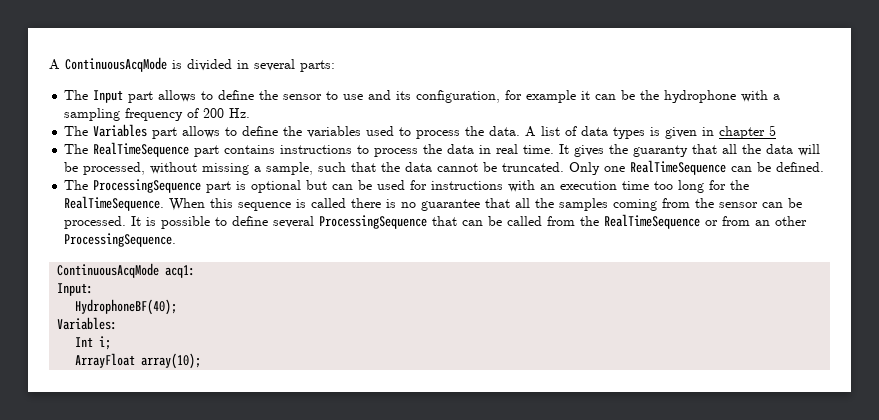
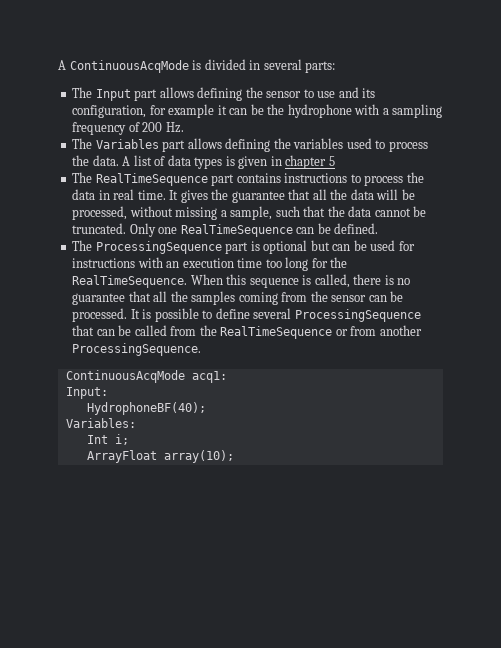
- The Input part allows to define the sensor to use and its configuration, for example it can be the hydrophone with a sampling frequency of 200 Hz.
+ The Input part allows defining the sensor to use and its configuration, for example it can be the hydrophone with a sampling frequency of 200 Hz.
- The Variables part allows to define the variables used to process the data.
+ The Variables part allows defining the variables used to process the data.
- It gives the guaranty that all the data will be processed, without missing a sample, such that the data cannot be truncated.
+ It gives the guarantee that all the data will be processed, without missing a sample, such that the data cannot be truncated.
- When this sequence is called there is no guarantee that all the samples coming from the sensor can be processed.
+ When this sequence is called, there is no guarantee that all the samples coming from the sensor can be processed.
- It is possible to define several ProcessingSequence that can be called from the RealTimeSequence or from an other ProcessingSequence.
+ It is possible to define several ProcessingSequence that can be called from the RealTimeSequence or from another ProcessingSequence.

